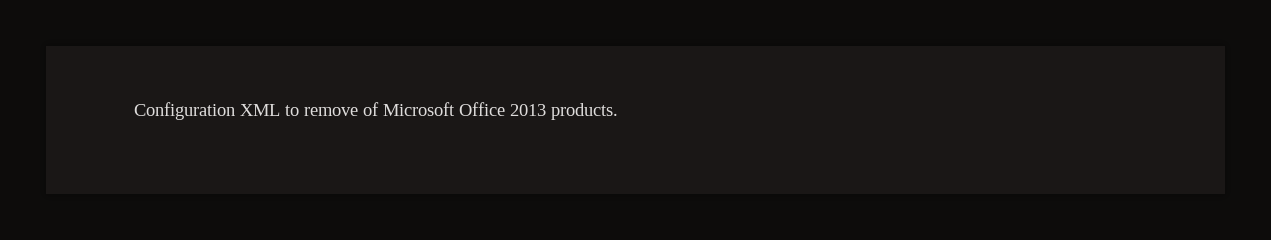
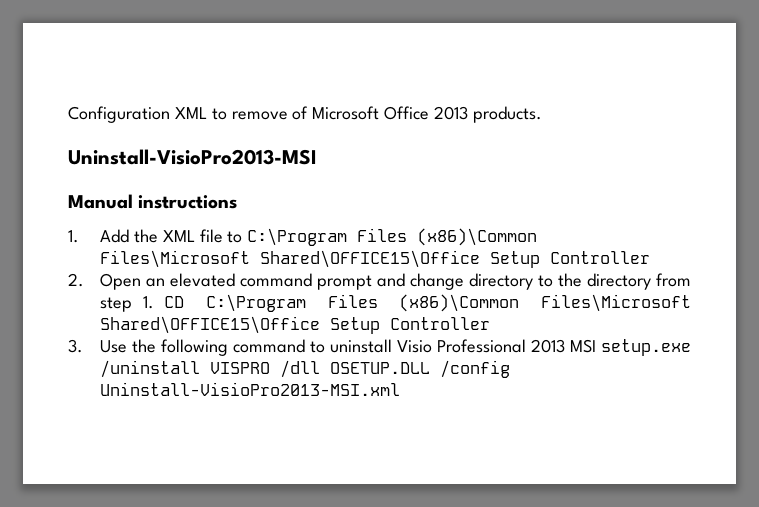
+ Uninstall-VisioPro2013-MSI
+ Manual instructions
+ 1. Add the XML file to C:\Program Files (x86)\Common Files\Microsoft Shared\OFFICE15\Office Setup Controller
+ 2. Open an elevated command prompt and change directory to the directory from step 1. CD C:\Program Files (x86)\Common Files\Microsoft Shared\OFFICE15\Office Setup Controller
+ 3. Use the following command to uninstall Visio Professional 2013 MSI setup.exe /uninstall VISPRO /dll OSETUP.DLL /config Uninstall-VisioPro2013-MSI.xml

